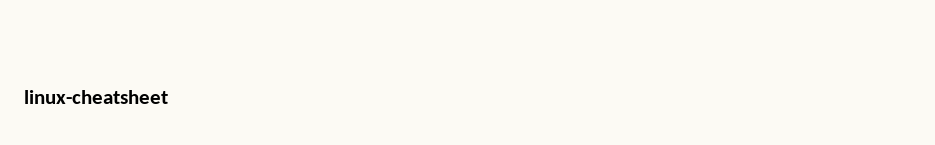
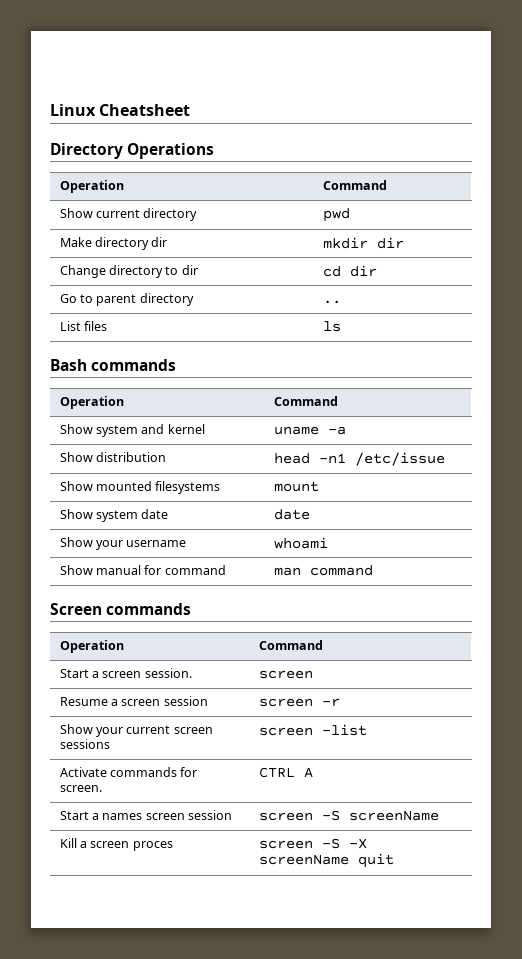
- linux-cheatsheet
+ Linux Cheatsheet
+ Directory Operations
+ Operation | Command
+ Show current directory | pwd
+ Make directory dir | mkdir dir
+ Change directory to dir | cd dir
+ Go to parent directory | ..
+ List files | ls
+ Bash commands
+ Operation | Command
+ Show system and kernel | uname -a
+ Show distribution | head -n1 /etc/issue
+ Show mounted filesystems | mount
+ Show system date | date
+ Show your username | whoami
+ Show manual for command | man command
+ Screen commands
+ Operation | Command
+ Start a screen session. | screen
+ Resume a screen session | screen -r
+ Show your current screen sessions | screen -list
+ Activate commands for screen. | CTRL A
+ Start a names screen session | screen -S screenName
+ Kill a screen proces | screen -S -X screenName quit

